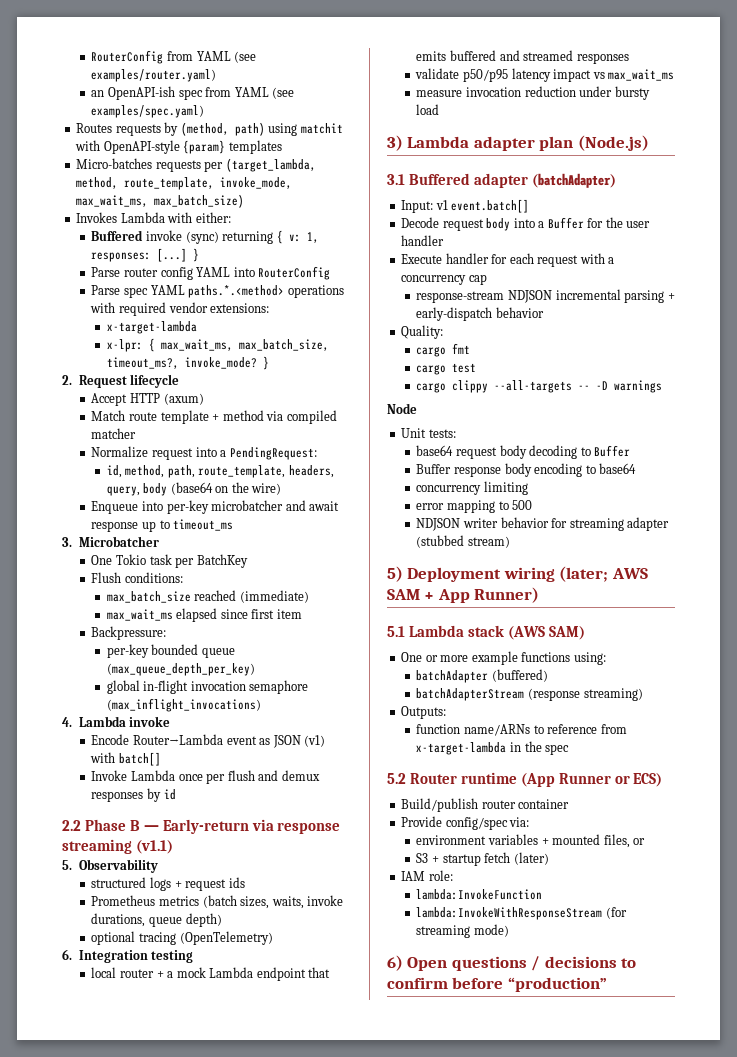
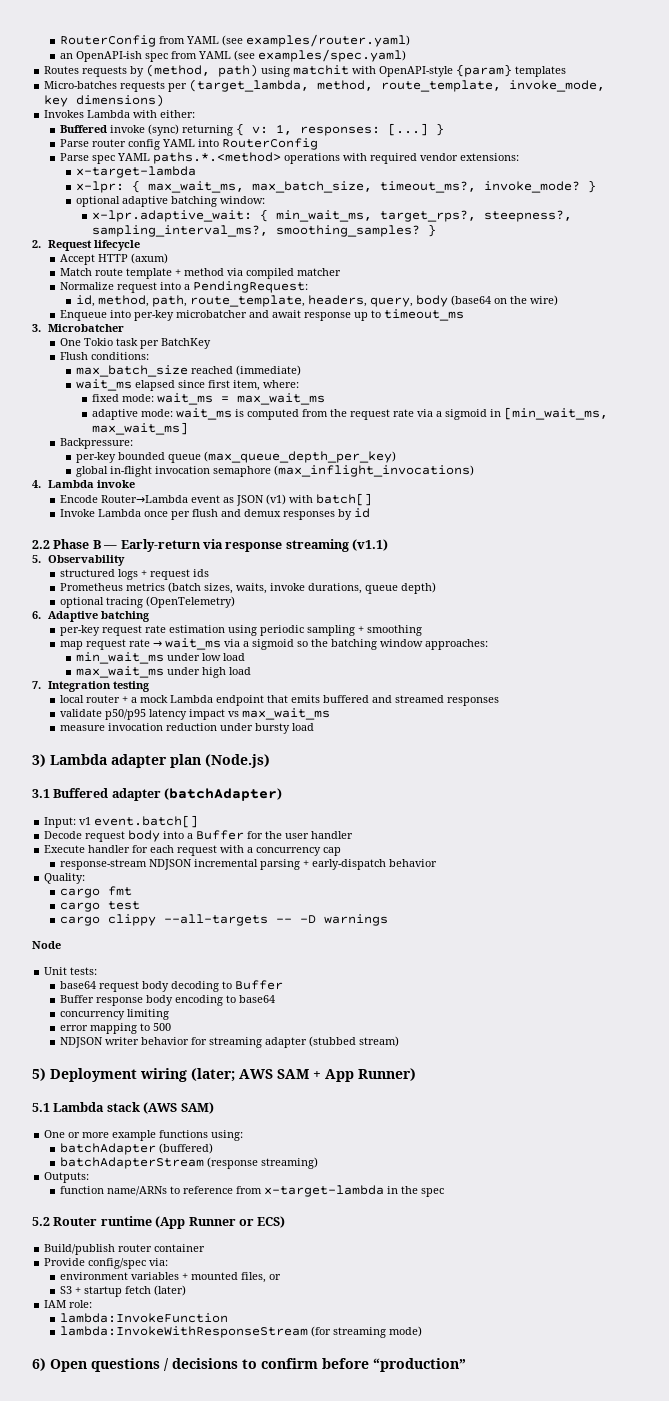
- Micro-batches requests per (target_lambda, method, route_template, invoke_mode, max_wait_ms, max_batch_size)
+ Micro-batches requests per (target_lambda, method, route_template, invoke_mode, key dimensions)
+ optional adaptive batching window:
+ x-lpr.adaptive_wait: { min_wait_ms, target_rps?, steepness?, sampling_interval_ms?, smoothing_samples? }
- max_wait_ms elapsed since first item
+ wait_ms elapsed since first item, where:
+ fixed mode: wait_ms = max_wait_ms
+ adaptive mode: wait_ms is computed from the request rate via a sigmoid in [min_wait_ms, max_wait_ms]
- 6. Integration testing
+ 6. Adaptive batching
+ per-key request rate estimation using periodic sampling + smoothing
+ map request rate → wait_ms via a sigmoid so the batching window approaches:
+ min_wait_ms under low load
+ max_wait_ms under high load
+ 7. Integration testing

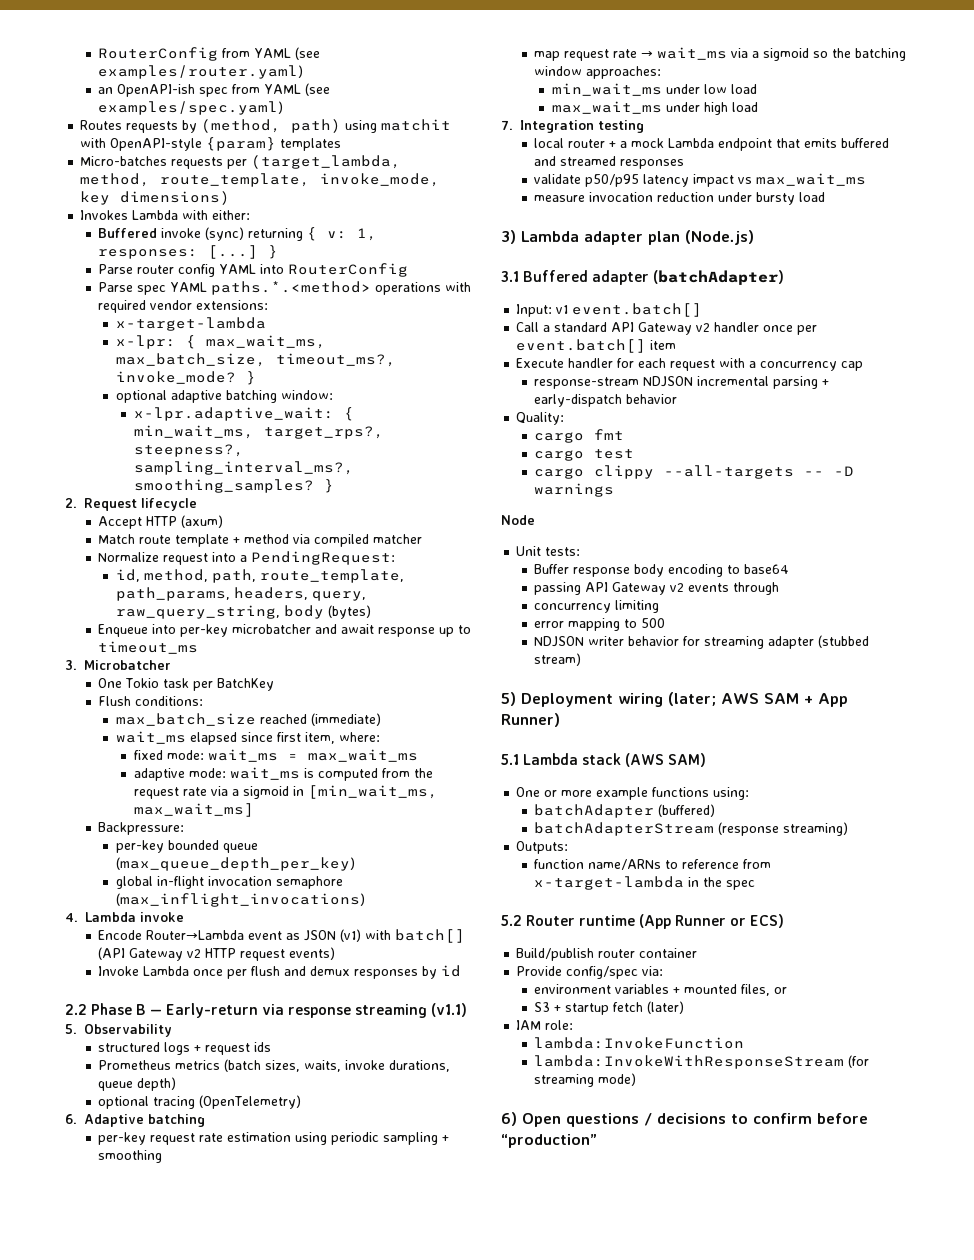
- id, method, path, route_template, headers, query, body (base64 on the wire)
+ id, method, path, route_template, path_params, headers, query, raw_query_string, body (bytes)
- Encode Router→Lambda event as JSON (v1) with batch[]
+ Encode Router→Lambda event as JSON (v1) with batch[] (API Gateway v2 HTTP request events)
- Decode request body into a Buffer for the user handler
+ Call a standard API Gateway v2 handler once per event.batch[] item
- base64 request body decoding to Buffer
+ passing API Gateway v2 events through

